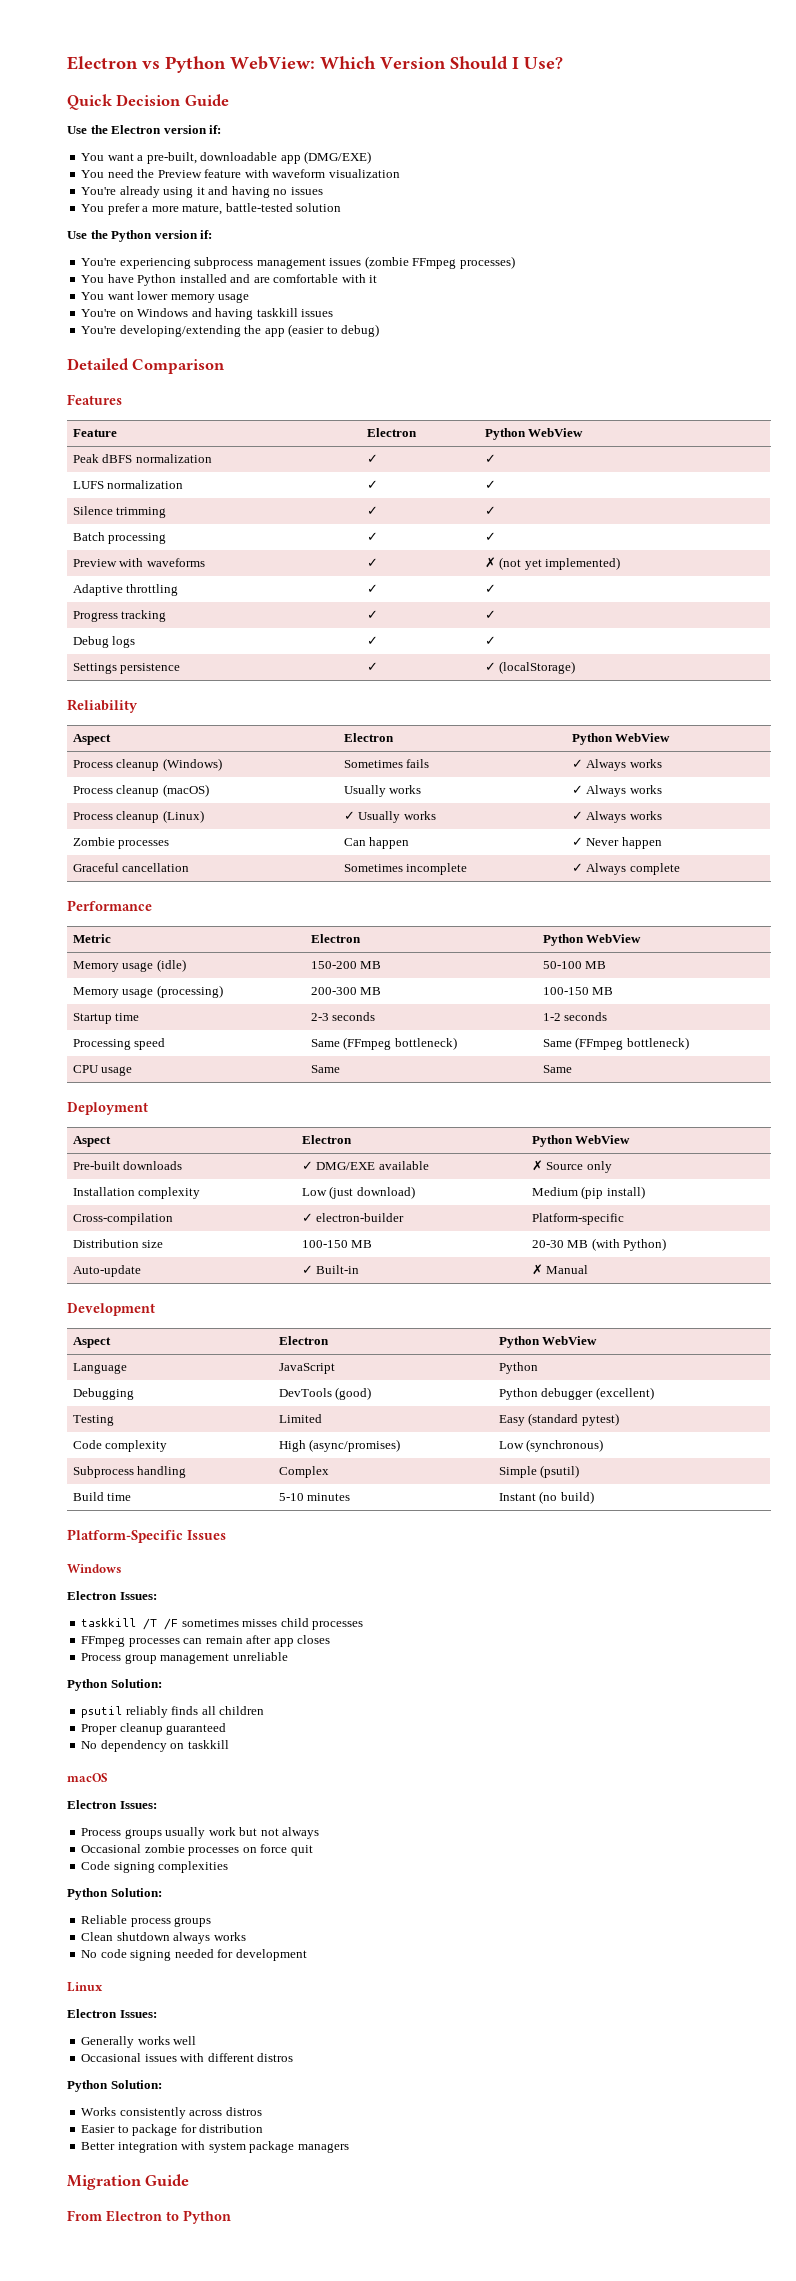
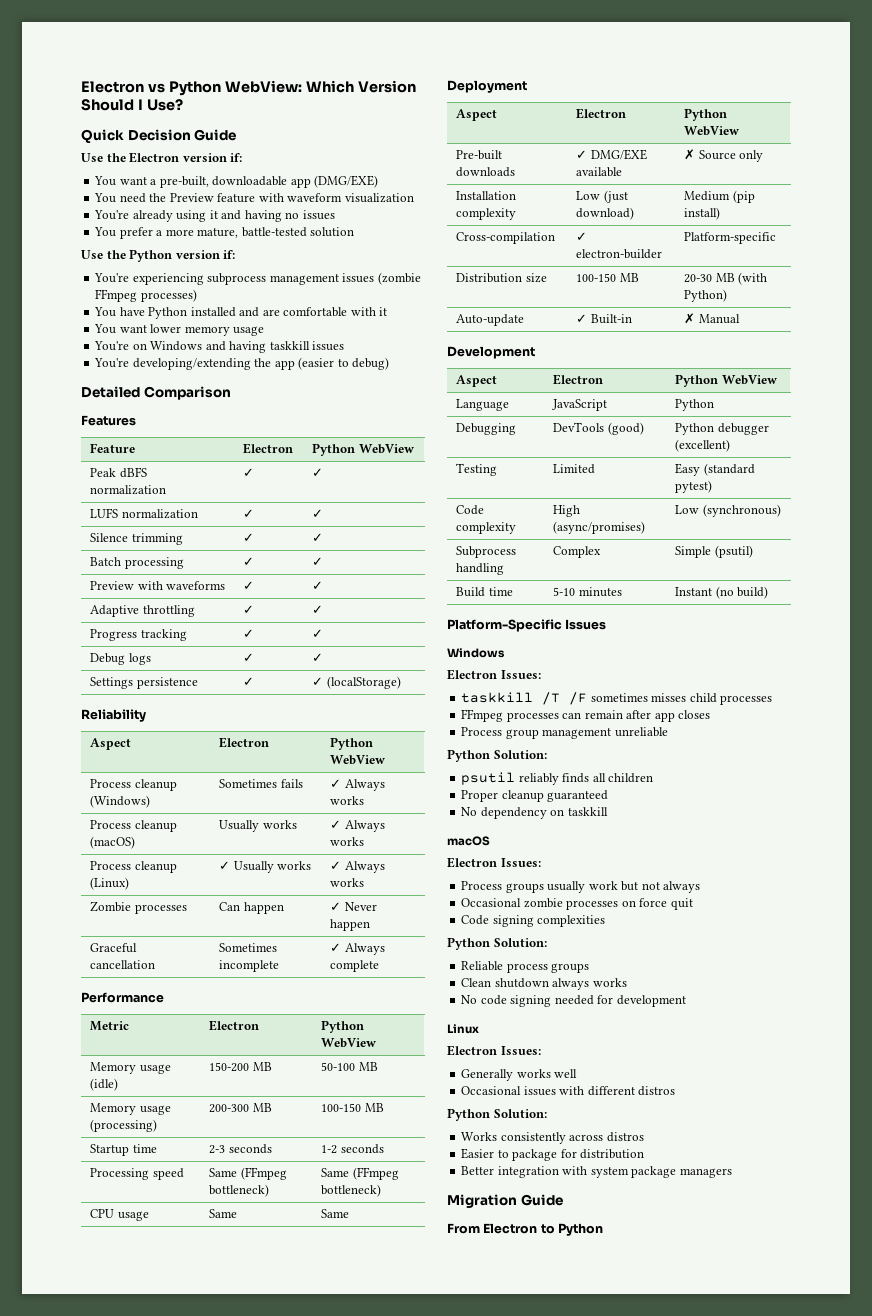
- Preview with waveforms | ✓ | ✗ (not yet implemented)
+ Preview with waveforms | ✓ | ✓

